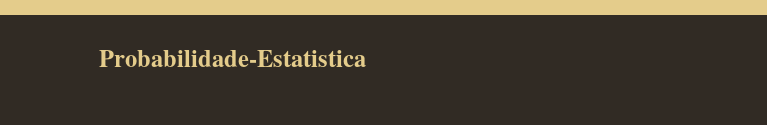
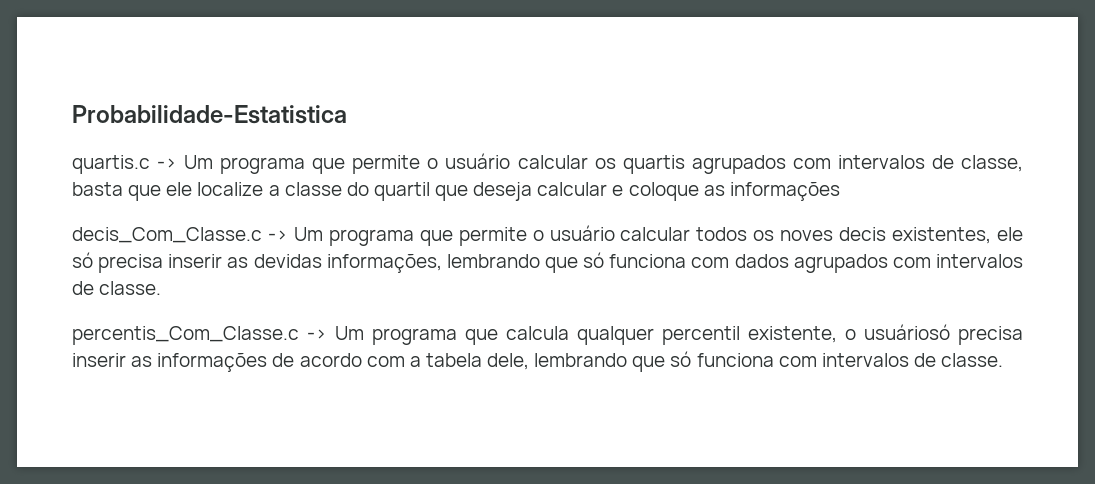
+ quartis.c -> Um programa que permite o usuário calcular os quartis agrupados com intervalos de classe, basta que ele localize a classe do quartil que deseja calcular e coloque as informações
+ decis_Com_Classe.c -> Um programa que permite o usuário calcular todos os noves decis existentes, ele só precisa inserir as devidas informações, lembrando que só funciona com dados agrupados com intervalos de classe.
+ percentis_Com_Classe.c -> Um programa que calcula qualquer percentil existente, o usuáriosó precisa inserir as informações de acordo com a tabela dele, lembrando que só funciona com intervalos de classe.

